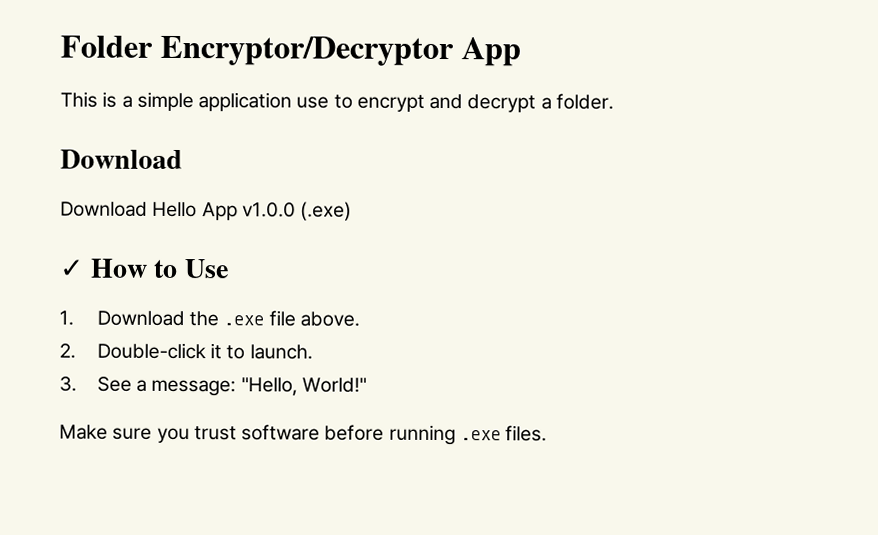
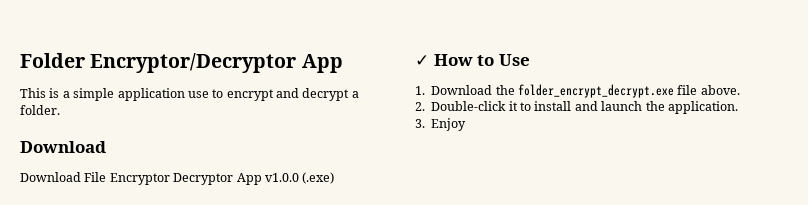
- Download Hello App v1.0.0 (.exe)
+ Download File Encryptor Decryptor App v1.0.0 (.exe)
- 1. Download the .exe file above.
+ 1. Download the folder_encrypt_decrypt.exe file above.
- 2. Double-click it to launch.
- 3. See a message: "Hello, World!"
- Make sure you trust software before running .exe files.
+ 2. Double-click it to install and launch the application.
+ 3. Enjoy

